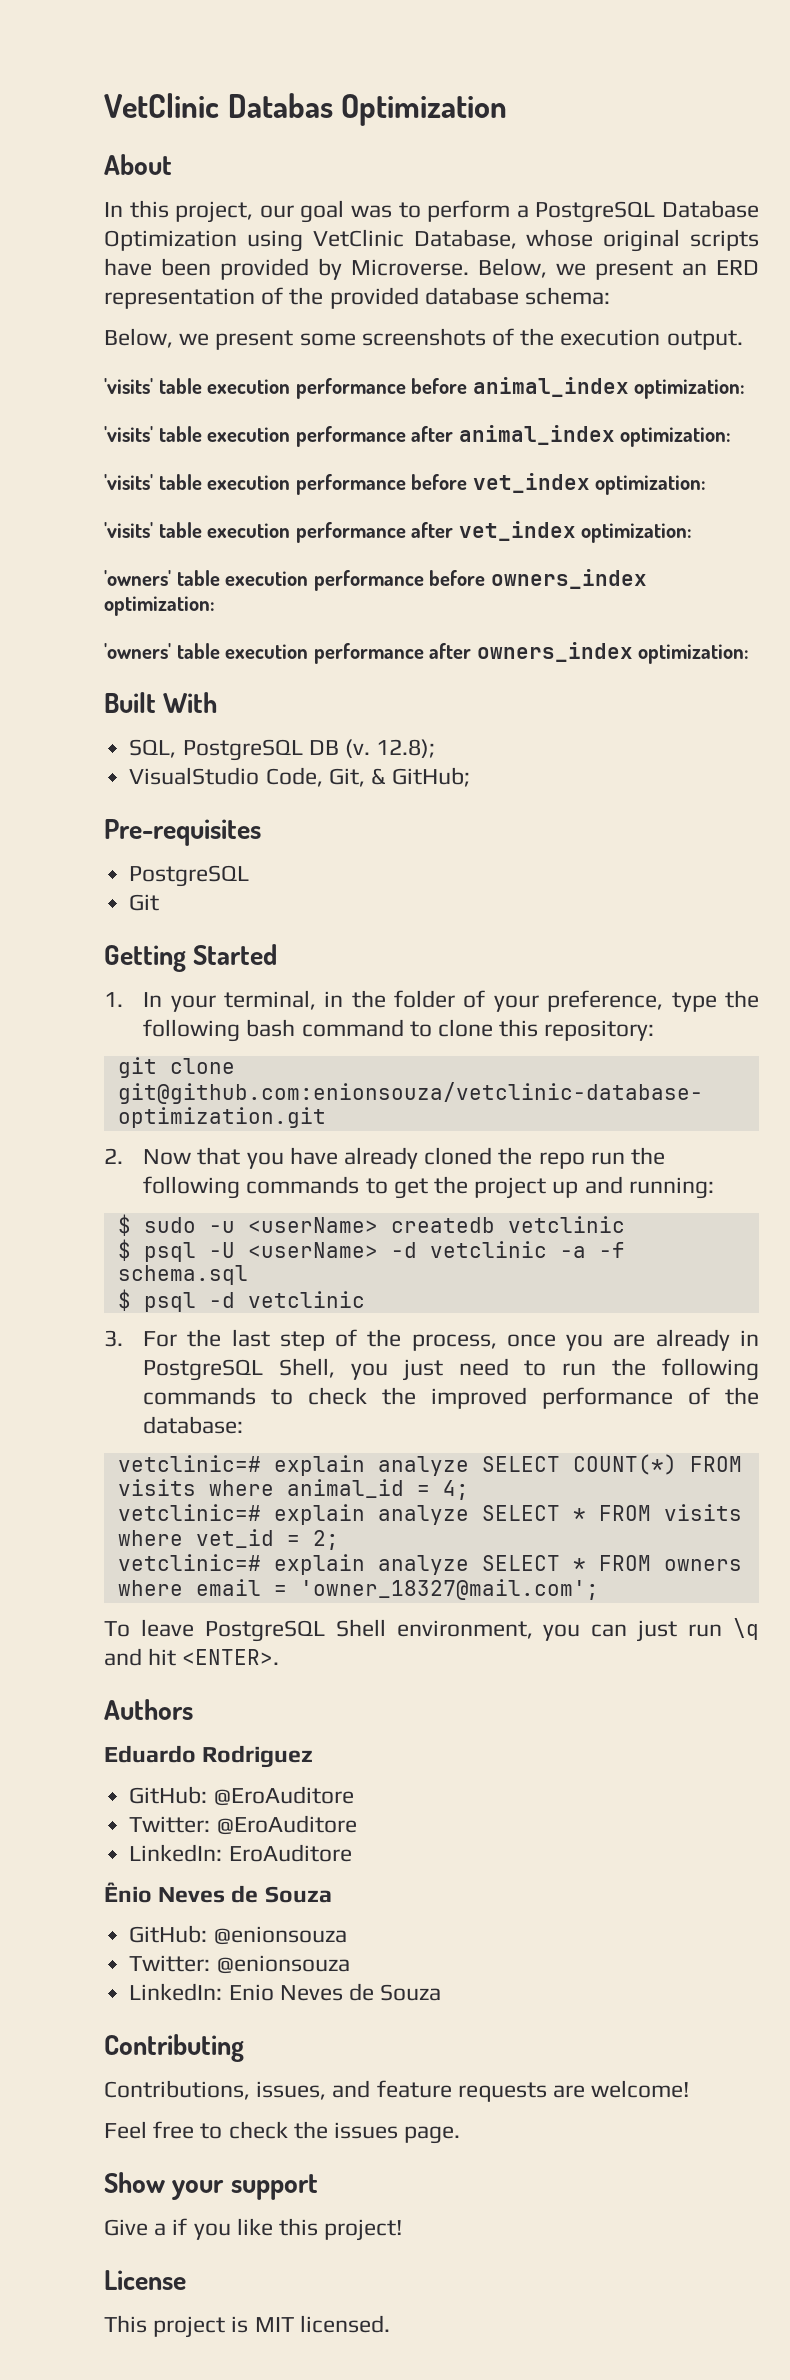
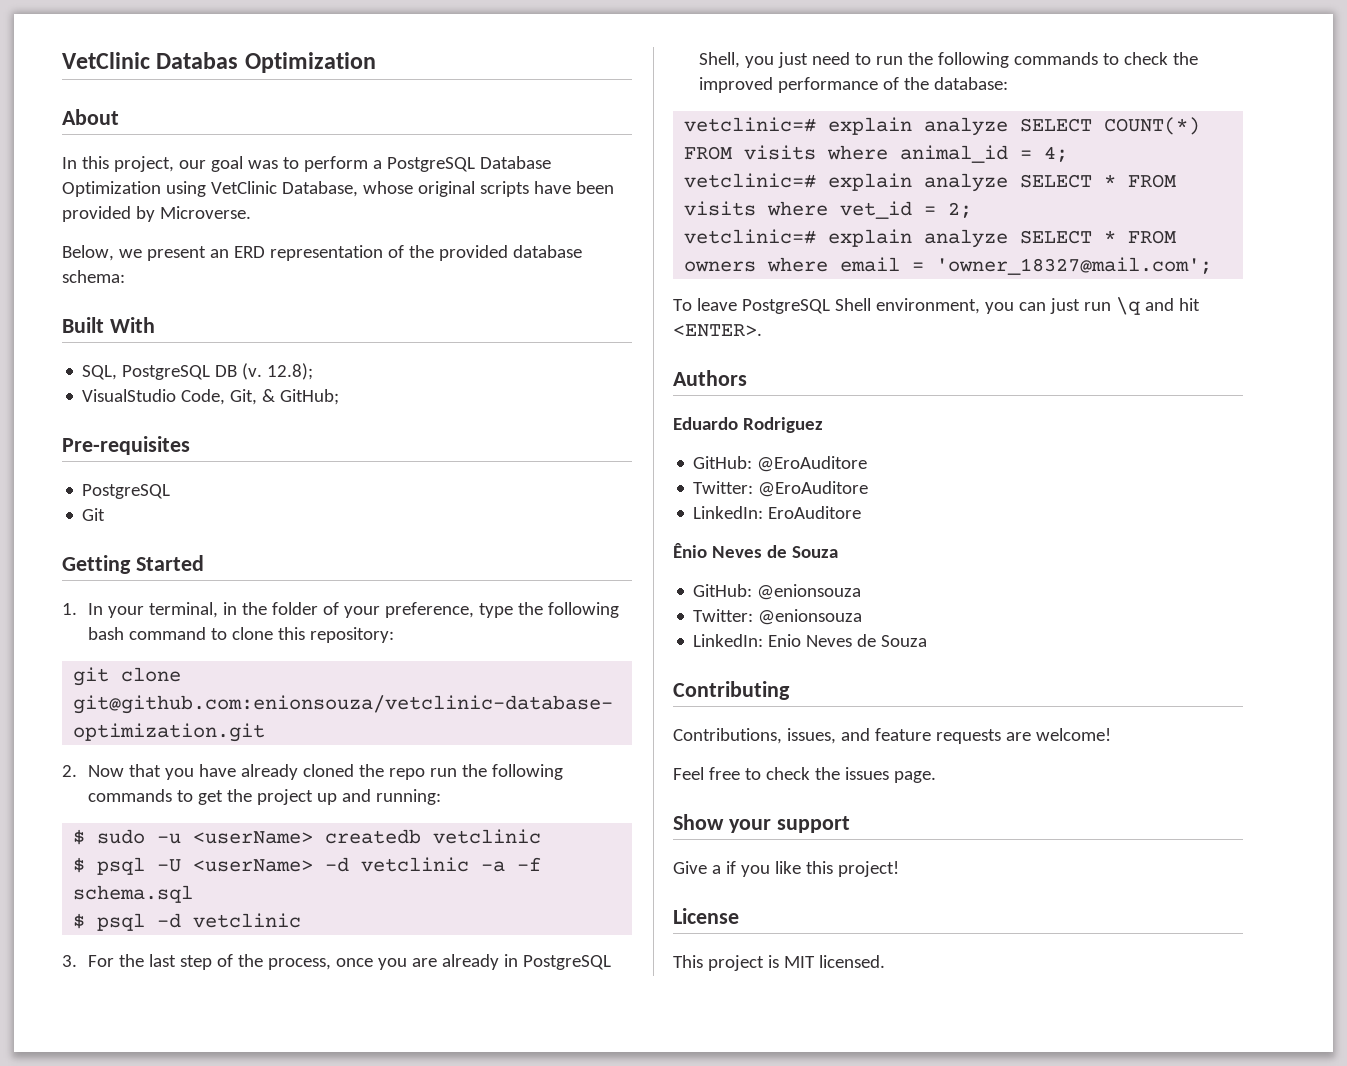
- In this project, our goal was to perform a PostgreSQL Database Optimization using VetClinic Database, whose original scripts have been provided by Microverse. Below, we present an ERD representation of the provided database schema:
+ In this project, our goal was to perform a PostgreSQL Database Optimization using VetClinic Database, whose original scripts have been provided by Microverse.
+ Below, we present an ERD representation of the provided database schema:
- Below, we present some screenshots of the execution output.
- 'visits' table execution performance before animal_index optimization:
- 'visits' table execution performance after animal_index optimization:
- 'visits' table execution performance before vet_index optimization:
- 'visits' table execution performance after vet_index optimization:
- 'owners' table execution performance before owners_index optimization:
- 'owners' table execution performance after owners_index optimization:

